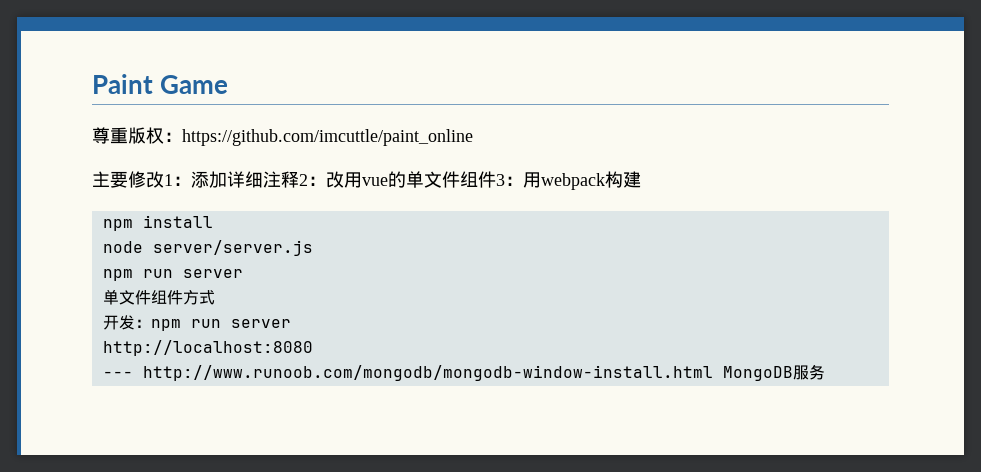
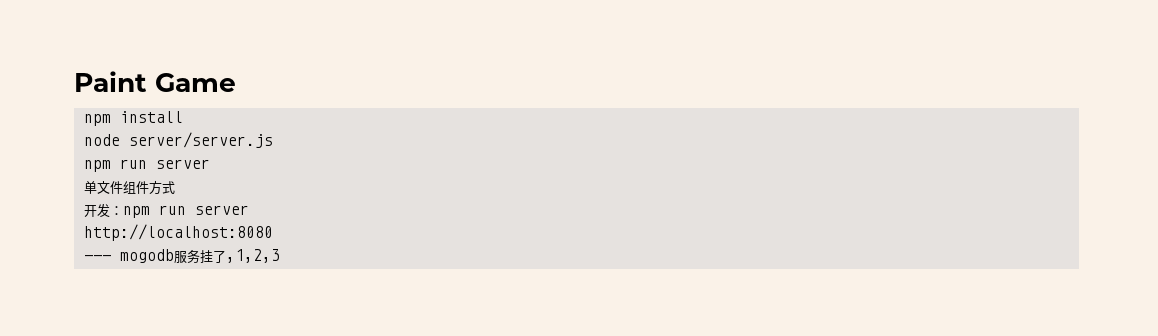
- 尊重版权：https://github.com/imcuttle/paint_online
- 主要修改1：添加详细注释2：改用vue的单文件组件3：用webpack构建
- --- http://www.runoob.com/mongodb/mongodb-window-install.html MongoDB服务
+ --- mogodb服务挂了,1,2,3

